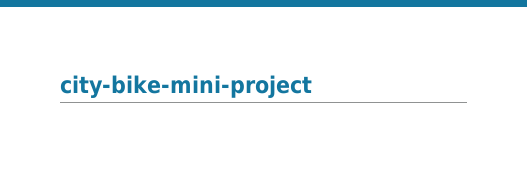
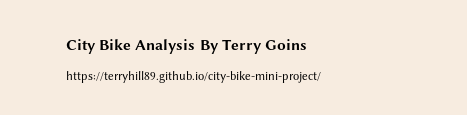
- city-bike-mini-project
+ City Bike Analysis By Terry Goins
+ https://terryhill89.github.io/city-bike-mini-project/

